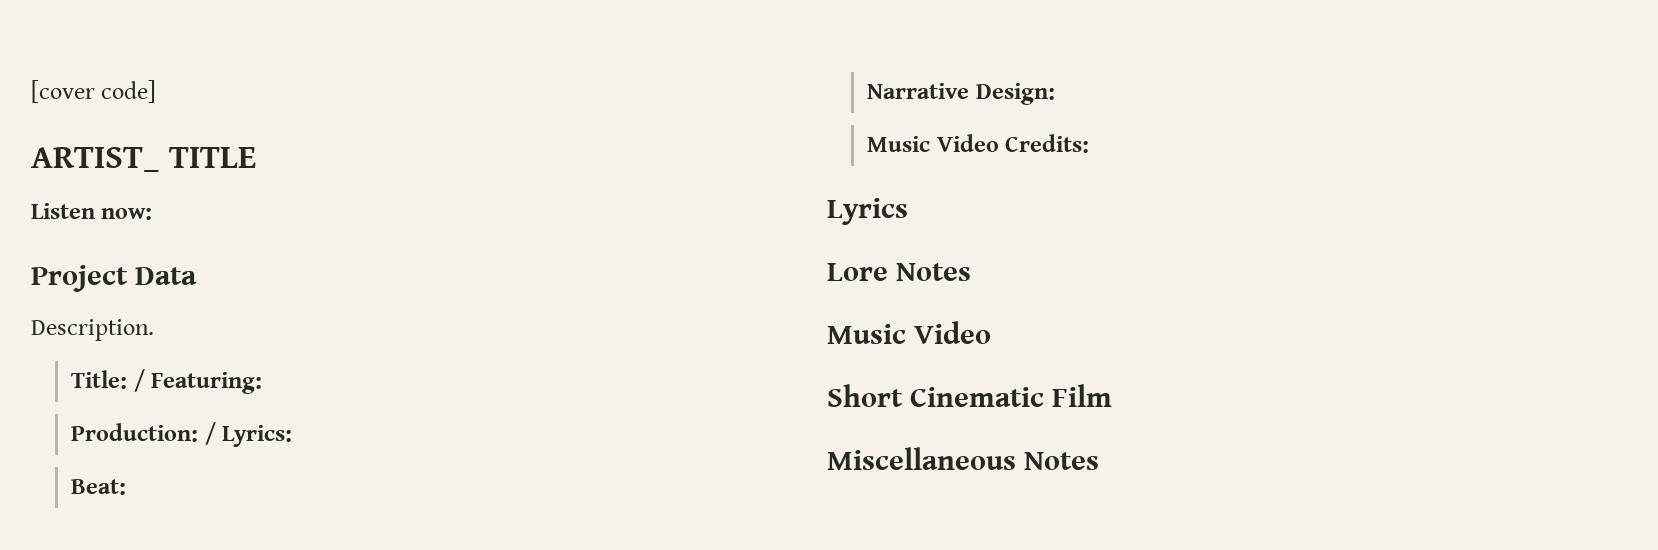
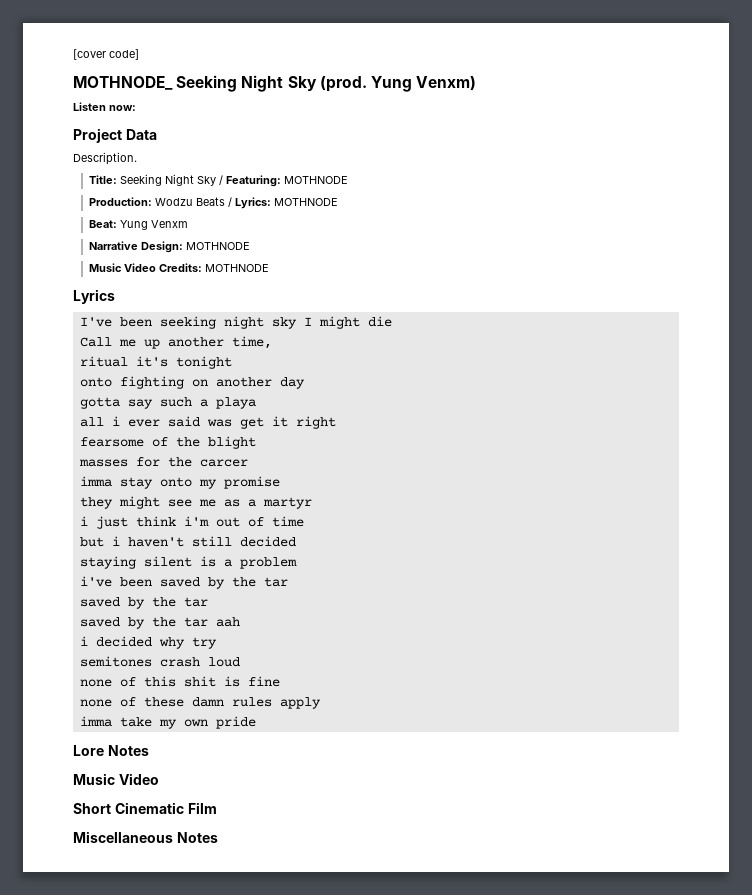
- ARTIST_ TITLE
+ MOTHNODE_ Seeking Night Sky (prod. Yung Venxm)
- Title: / Featuring:
+ Title: Seeking Night Sky / Featuring: MOTHNODE
- Production: / Lyrics:
+ Production: Wodzu Beats / Lyrics: MOTHNODE
- Beat:
+ Beat: Yung Venxm
- Narrative Design:
+ Narrative Design: MOTHNODE
- Music Video Credits:
+ Music Video Credits: MOTHNODE
+ I've been seeking night sky I might die
+ Call me up another time,
+ ritual it's tonight
+ onto fighting on another day
+ gotta say such a playa
+ all i ever said was get it right
+ fearsome of the blight
+ masses for the carcer
+ imma stay onto my promise
+ they might see me as a martyr
+ i just think i'm out of time
+ but i haven't still decided
+ staying silent is a problem
+ i've been saved by the tar
+ saved by the tar
+ saved by the tar aah
+ i decided why try
+ semitones crash loud
+ none of this shit is fine
+ none of these damn rules apply
+ imma take my own pride

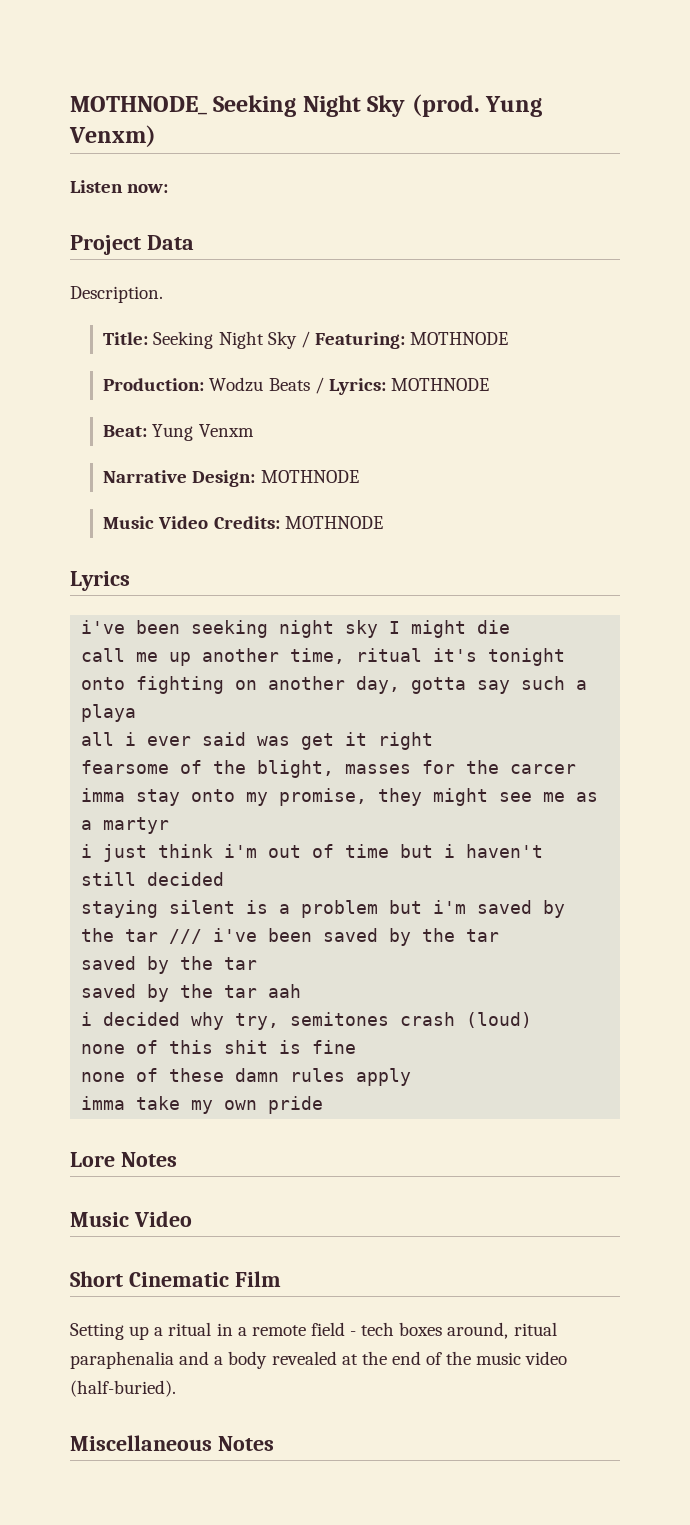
- [cover code]
- I've been seeking night sky I might die
+ i've been seeking night sky I might die
- Call me up another time,
- ritual it's tonight
+ call me up another time, ritual it's tonight
- onto fighting on another day
- gotta say such a playa
+ onto fighting on another day, gotta say such a playa
- fearsome of the blight
- masses for the carcer
+ fearsome of the blight, masses for the carcer
- imma stay onto my promise
- they might see me as a martyr
+ imma stay onto my promise, they might see me as a martyr
- i just think i'm out of time
- but i haven't still decided
+ i just think i'm out of time but i haven't still decided
- staying silent is a problem
- i've been saved by the tar
+ staying silent is a problem but i'm saved by the tar /// i've been saved by the tar
- i decided why try
- semitones crash loud
+ i decided why try, semitones crash (loud)
+ Setting up a ritual in a remote field - tech boxes around, ritual paraphenalia and a body revealed at the end of the music video (half-buried).

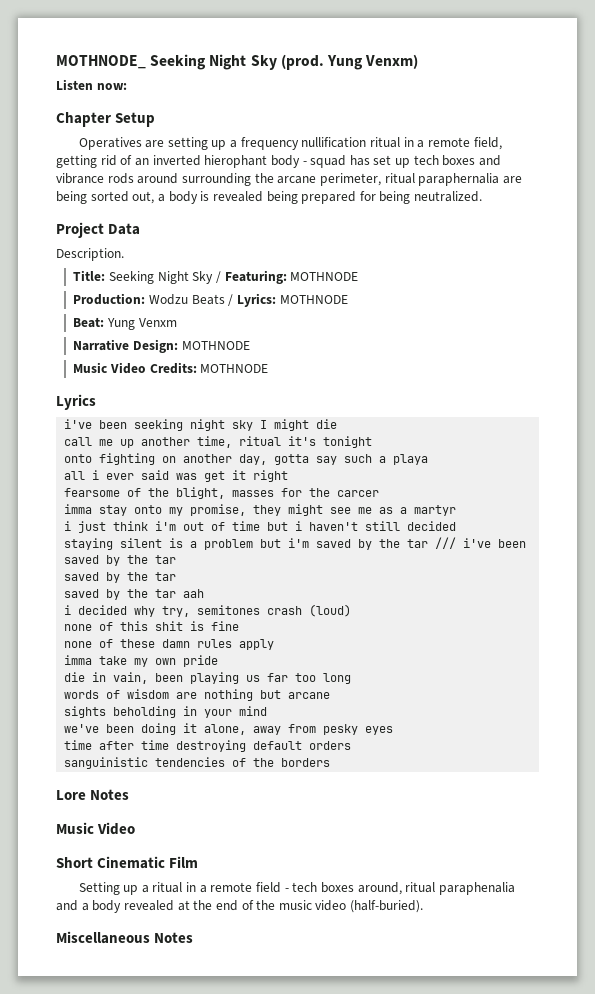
+ Chapter Setup
+ Operatives are setting up a frequency nullification ritual in a remote field, getting rid of an inverted hierophant body - squad has set up tech boxes and vibrance rods around surrounding the arcane perimeter, ritual paraphernalia are being sorted out, a body is revealed being prepared for being neutralized.
+ die in vain, been playing us far too long
+ words of wisdom are nothing but arcane
+ sights beholding in your mind
+ we've been doing it alone, away from pesky eyes
+ time after time destroying default orders
+ sanguinistic tendencies of the borders

